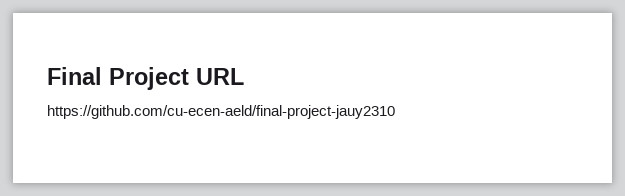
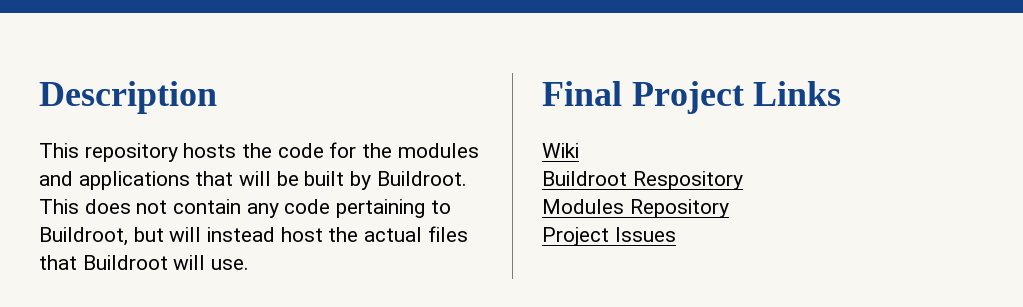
- Final Project URL
- https://github.com/cu-ecen-aeld/final-project-jauy2310
+ Description
+ This repository hosts the code for the modules and applications that will be built by Buildroot. This does not contain any code pertaining to Buildroot, but will instead host the actual files that Buildroot will use.
+ Final Project Links
+ Wiki
+ Buildroot Respository
+ Modules Repository
+ Project Issues

